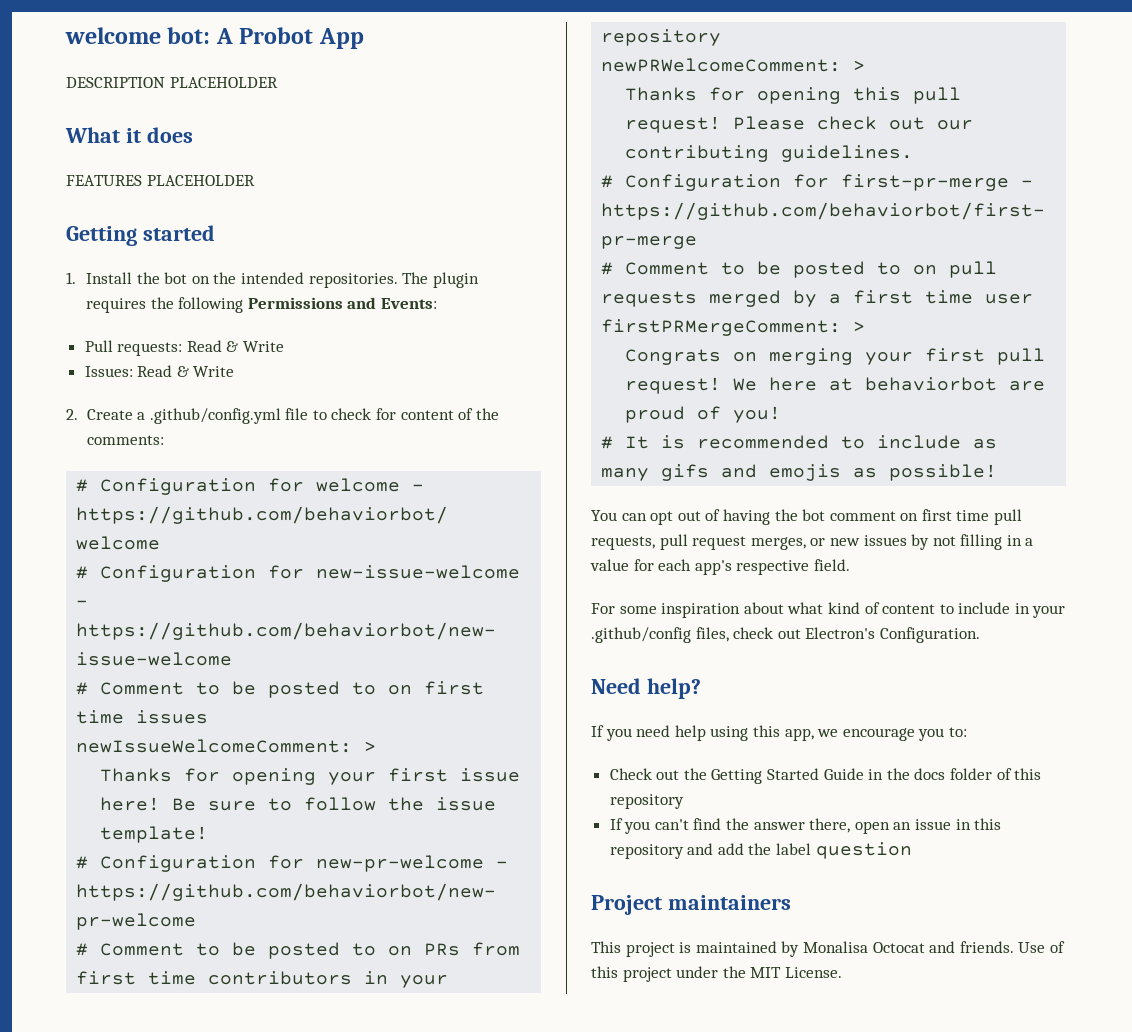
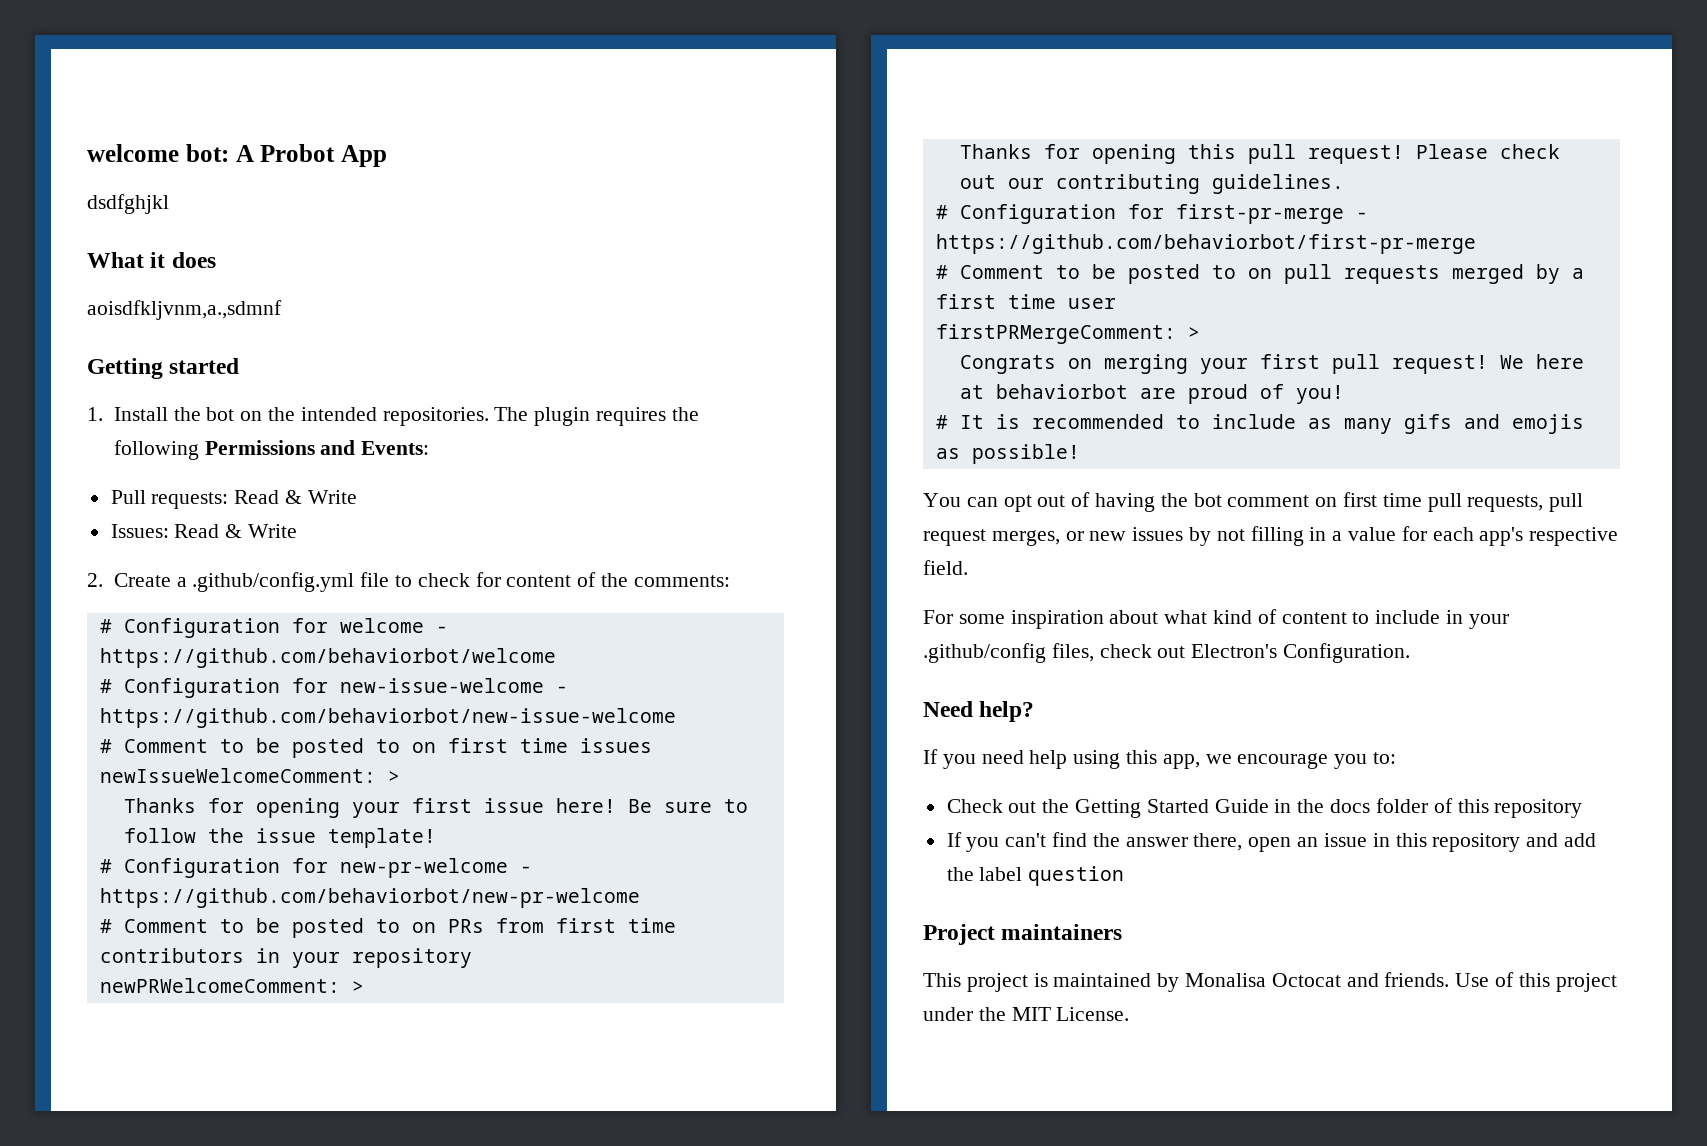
- DESCRIPTION PLACEHOLDER
+ dsdfghjkl
- FEATURES PLACEHOLDER
+ aoisdfkljvnm,a.,sdmnf

